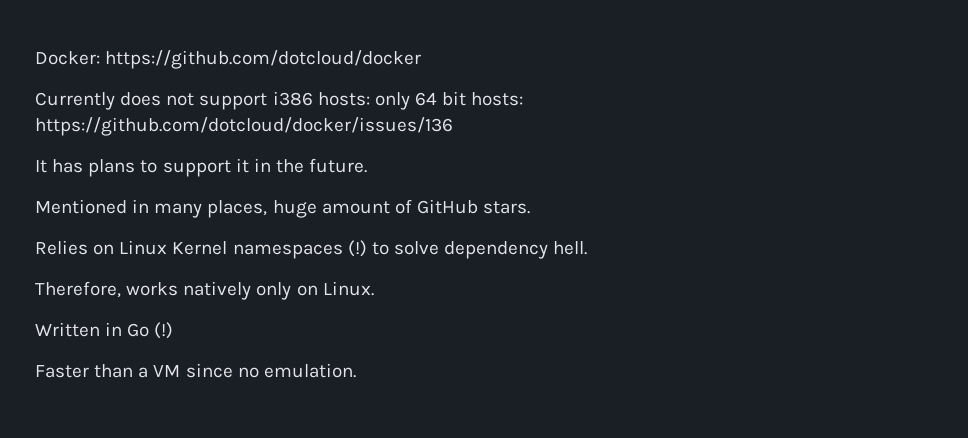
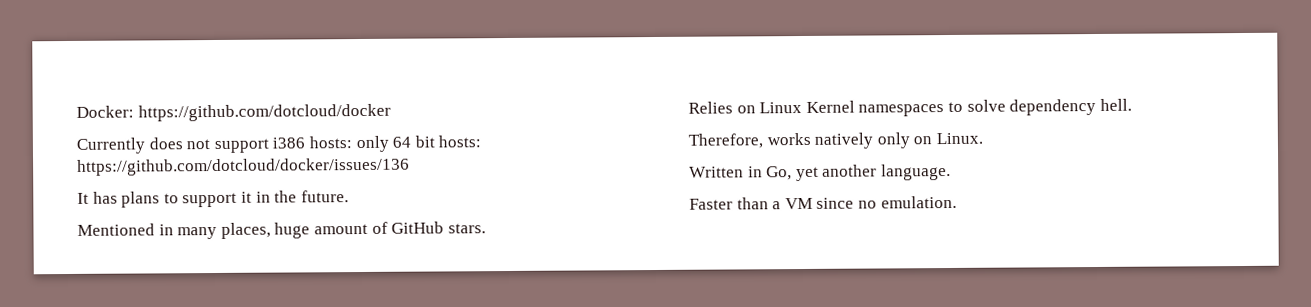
- Relies on Linux Kernel namespaces (!) to solve dependency hell.
+ Relies on Linux Kernel namespaces to solve dependency hell.
- Written in Go (!)
+ Written in Go, yet another language.

